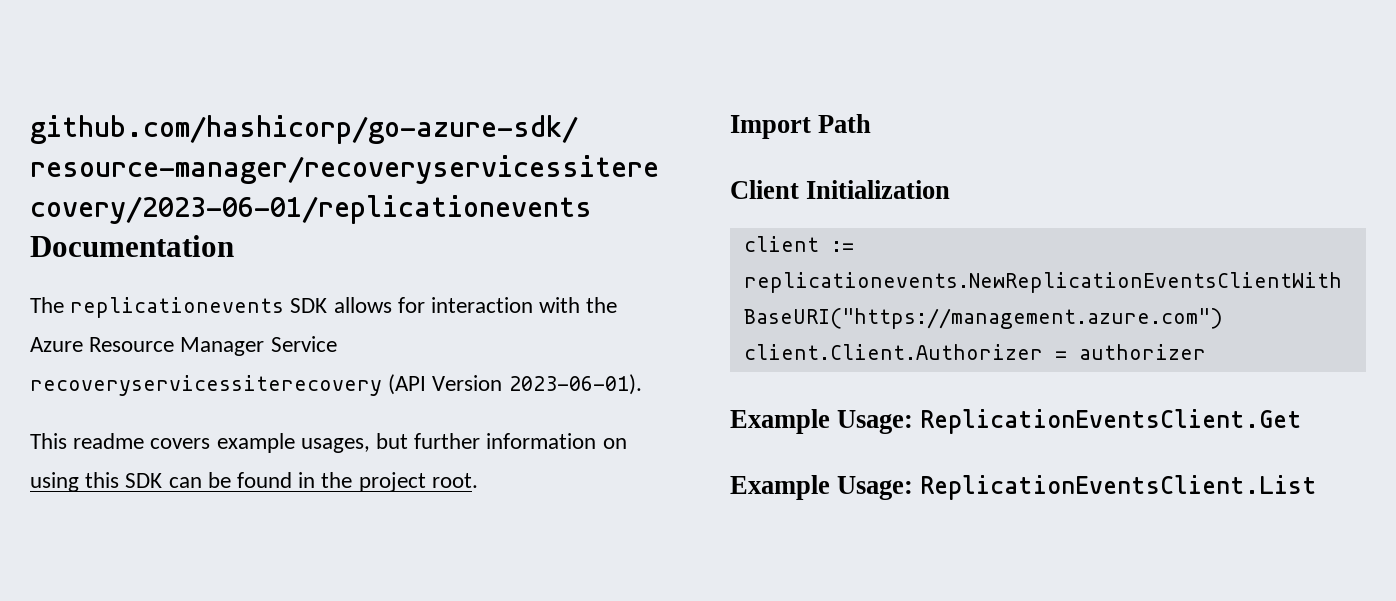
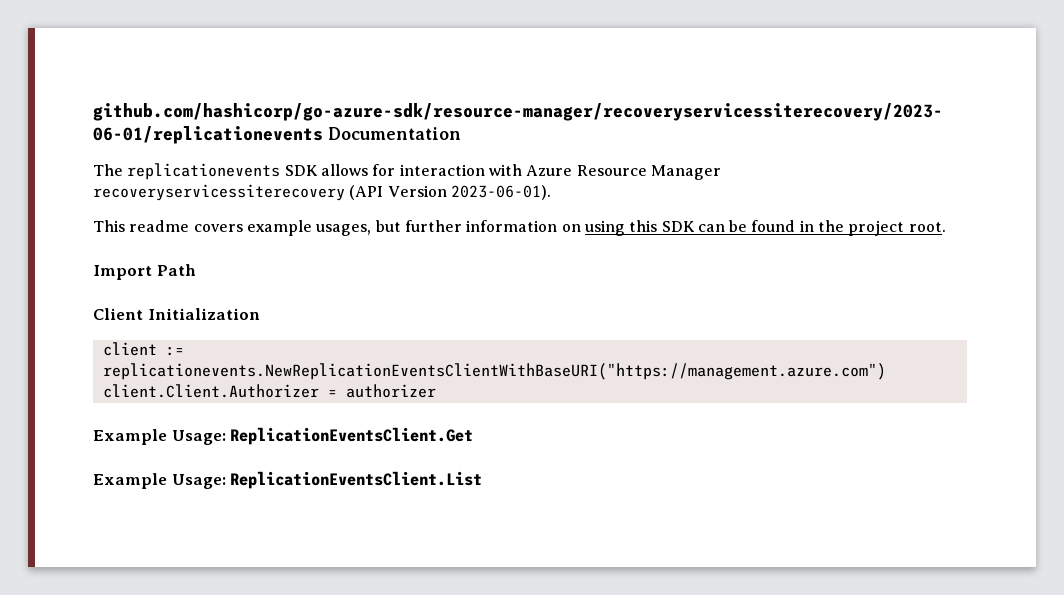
- The replicationevents SDK allows for interaction with the Azure Resource Manager Service recoveryservicessiterecovery (API Version 2023-06-01).
+ The replicationevents SDK allows for interaction with Azure Resource Manager recoveryservicessiterecovery (API Version 2023-06-01).

